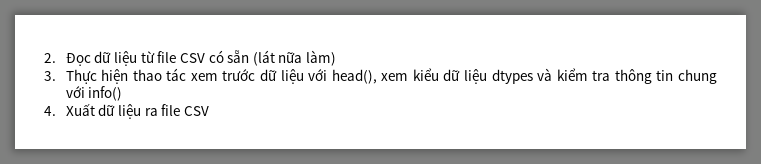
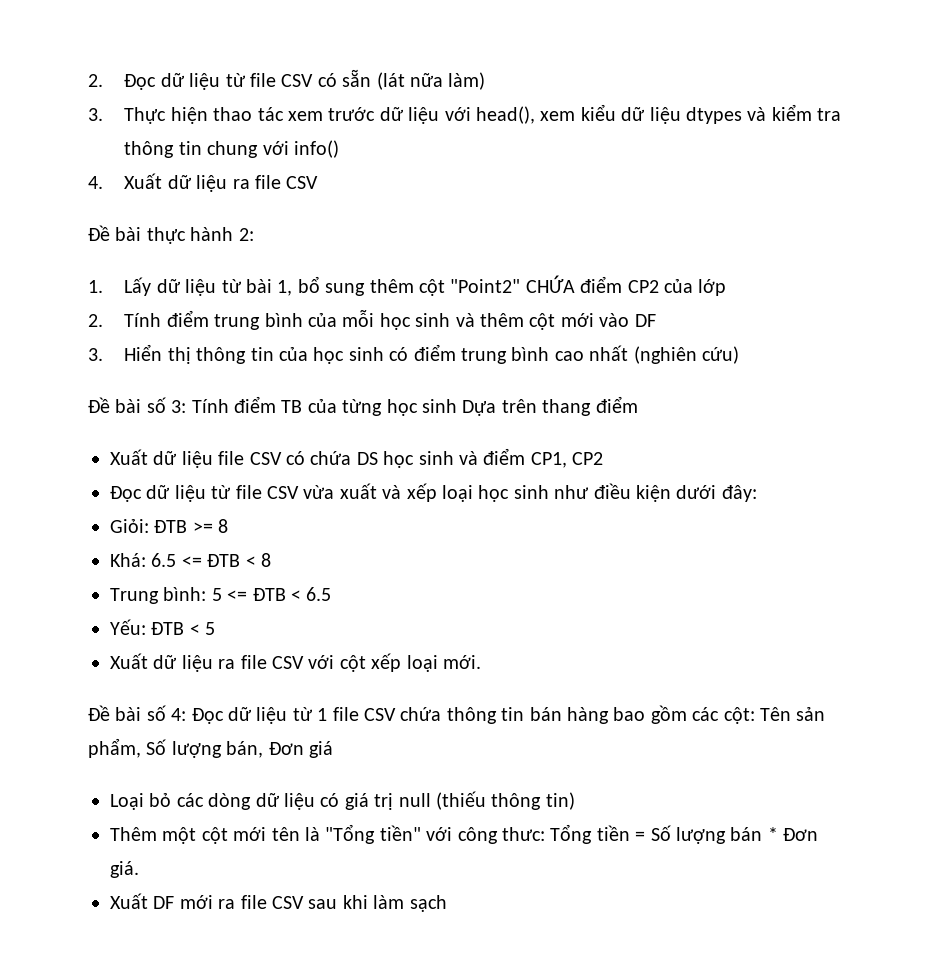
+ Đề bài thực hành 2:
+ 1. Lấy dữ liệu từ bài 1, bổ sung thêm cột "Point2" CHỨA điểm CP2 của lớp
+ 2. Tính điểm trung bình của mỗi học sinh và thêm cột mới vào DF
+ 3. Hiển thị thông tin của học sinh có điểm trung bình cao nhất (nghiên cứu)
+ Đề bài số 3: Tính điểm TB của từng học sinh Dựa trên thang điểm
+ Xuất dữ liệu file CSV có chứa DS học sinh và điểm CP1, CP2
+ Đọc dữ liệu từ file CSV vừa xuất và xếp loại học sinh như điều kiện dưới đây:
+ Giỏi: ĐTB >= 8
+ Khá: 6.5 <= ĐTB < 8
+ Trung bình: 5 <= ĐTB < 6.5
+ Yếu: ĐTB < 5
+ Xuất dữ liệu ra file CSV với cột xếp loại mới.
+ Đề bài số 4: Đọc dữ liệu từ 1 file CSV chứa thông tin bán hàng bao gồm các cột: Tên sản phẩm, Số lượng bán, Đơn giá
+ Loại bỏ các dòng dữ liệu có giá trị null (thiếu thông tin)
+ Thêm một cột mới tên là "Tổng tiền" với công thưc: Tổng tiền = Số lượng bán * Đơn giá.
+ Xuất DF mới ra file CSV sau khi làm sạch

